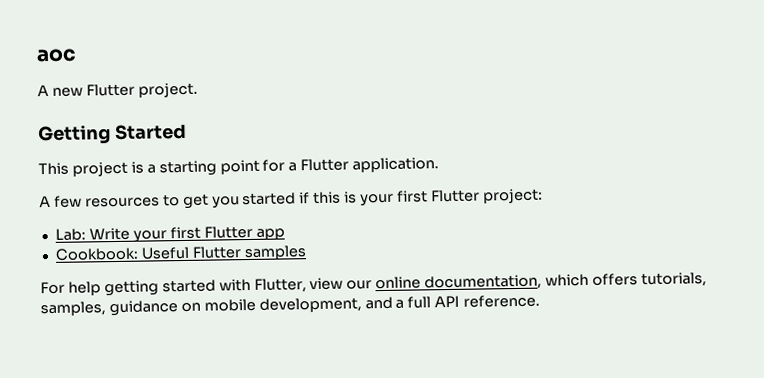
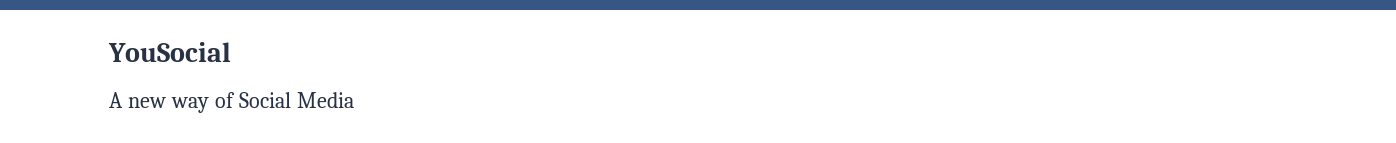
- aoc
+ YouSocial
- A new Flutter project.
- Getting Started
- This project is a starting point for a Flutter application.
- A few resources to get you started if this is your first Flutter project:
- Lab: Write your first Flutter app
- Cookbook: Useful Flutter samples
- For help getting started with Flutter, view our online documentation, which offers tutorials, samples, guidance on mobile development, and a full API reference.
+ A new way of Social Media

